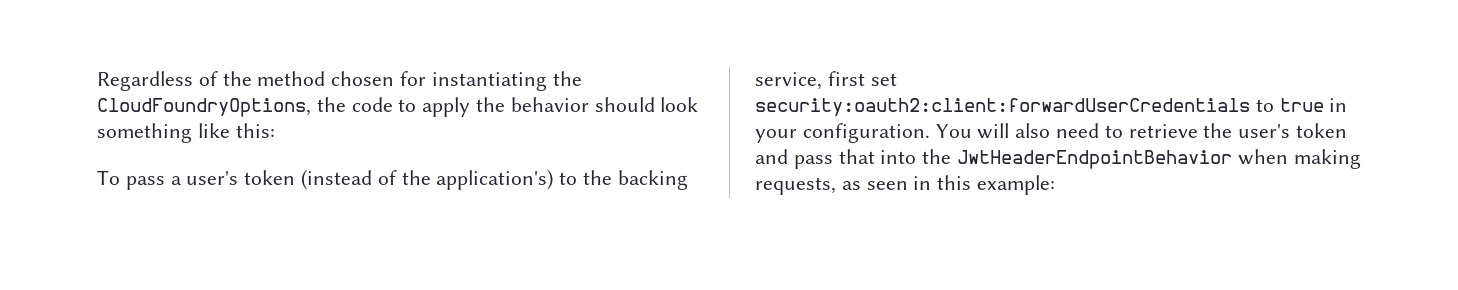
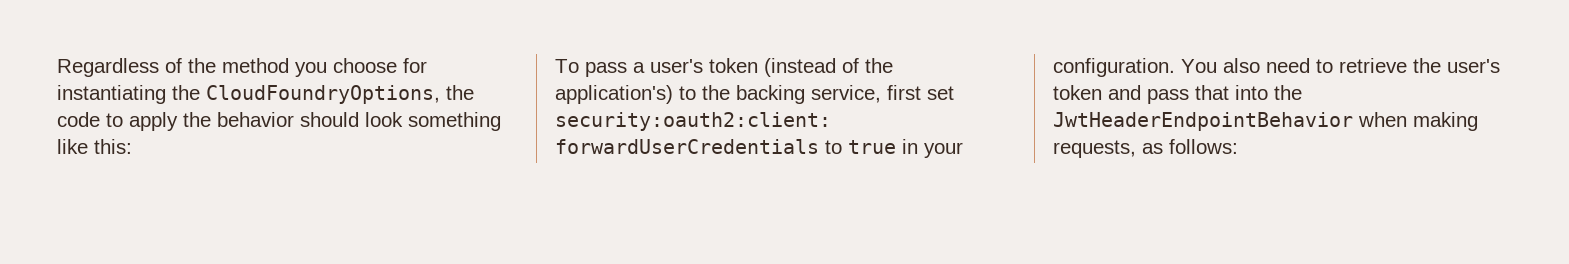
- Regardless of the method chosen for instantiating the CloudFoundryOptions, the code to apply the behavior should look something like this:
+ Regardless of the method you choose for instantiating the CloudFoundryOptions, the code to apply the behavior should look something like this:
- You will also need to retrieve the user's token and pass that into the JwtHeaderEndpointBehavior when making requests, as seen in this example:
+ You also need to retrieve the user's token and pass that into the JwtHeaderEndpointBehavior when making requests, as follows:

